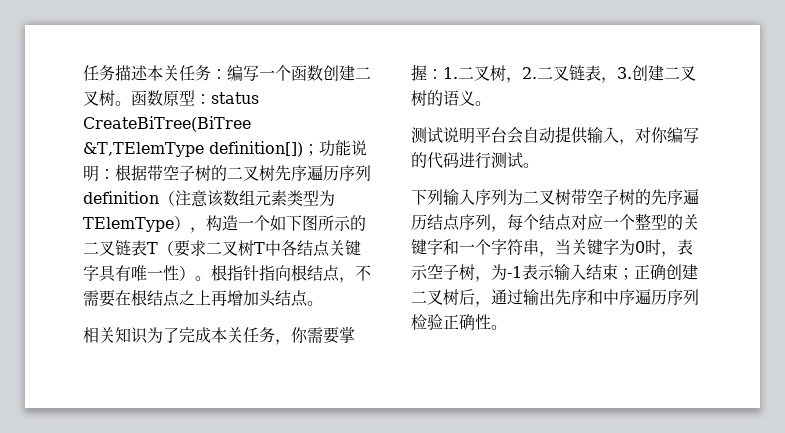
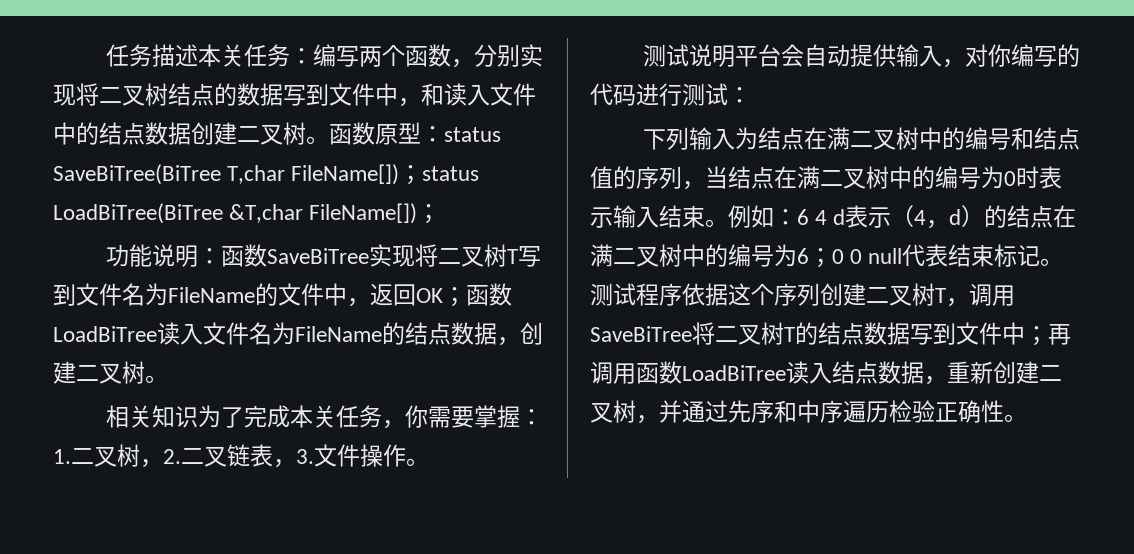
- 任务描述本关任务：编写一个函数创建二叉树。
+ 任务描述本关任务：编写两个函数，分别实现将二叉树结点的数据写到文件中，和读入文件中的结点数据创建二叉树。
- 函数原型：status CreateBiTree(BiTree &T,TElemType definition[])；功能说明：根据带空子树的二叉树先序遍历序列definition（注意该数组元素类型为TElemType），构造一个如下图所示的二叉链表T（要求二叉树T中各结点关键字具有唯一性）。根指针指向根结点，不需要在根结点之上再增加头结点。
+ 函数原型：status SaveBiTree(BiTree T,char FileName[])；status LoadBiTree(BiTree &T,char FileName[])；
+ 功能说明：函数SaveBiTree实现将二叉树T写到文件名为FileName的文件中，返回OK；函数LoadBiTree读入文件名为FileName的结点数据，创建二叉树。
- 相关知识为了完成本关任务，你需要掌握：1.二叉树，2.二叉链表，3.创建二叉树的语义。
+ 相关知识为了完成本关任务，你需要掌握：1.二叉树，2.二叉链表，3.文件操作。
- 测试说明平台会自动提供输入，对你编写的代码进行测试。
+ 测试说明平台会自动提供输入，对你编写的代码进行测试：
- 下列输入序列为二叉树带空子树的先序遍历结点序列，每个结点对应一个整型的关键字和一个字符串，当关键字为0时，表示空子树，为-1表示输入结束；正确创建二叉树后，通过输出先序和中序遍历序列检验正确性。
+ 下列输入为结点在满二叉树中的编号和结点值的序列，当结点在满二叉树中的编号为0时表示输入结束。例如：6 4 d表示（4，d）的结点在满二叉树中的编号为6；0 0 null代表结束标记。测试程序依据这个序列创建二叉树T，调用SaveBiTree将二叉树T的结点数据写到文件中；再调用函数LoadBiTree读入结点数据，重新创建二叉树，并通过先序和中序遍历检验正确性。

